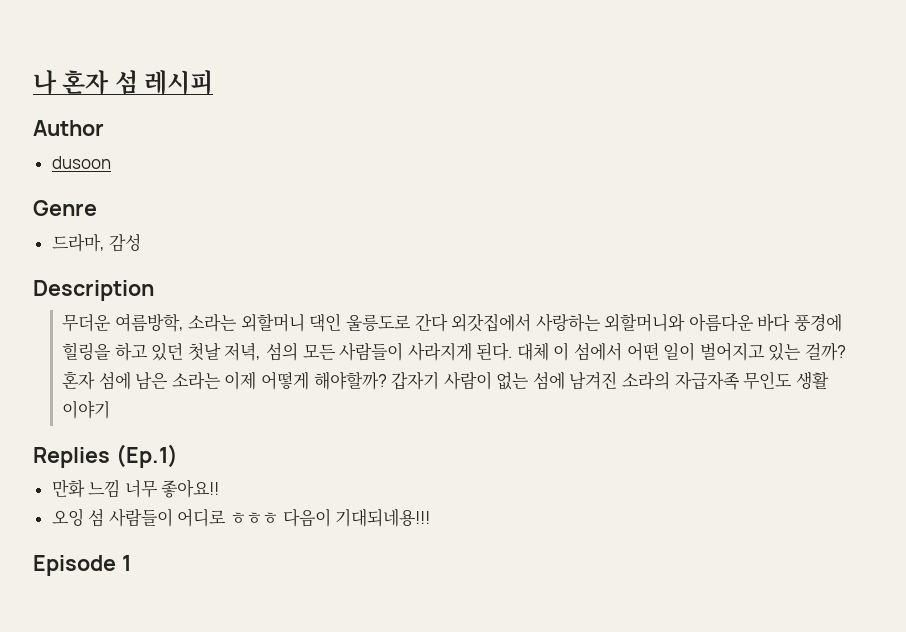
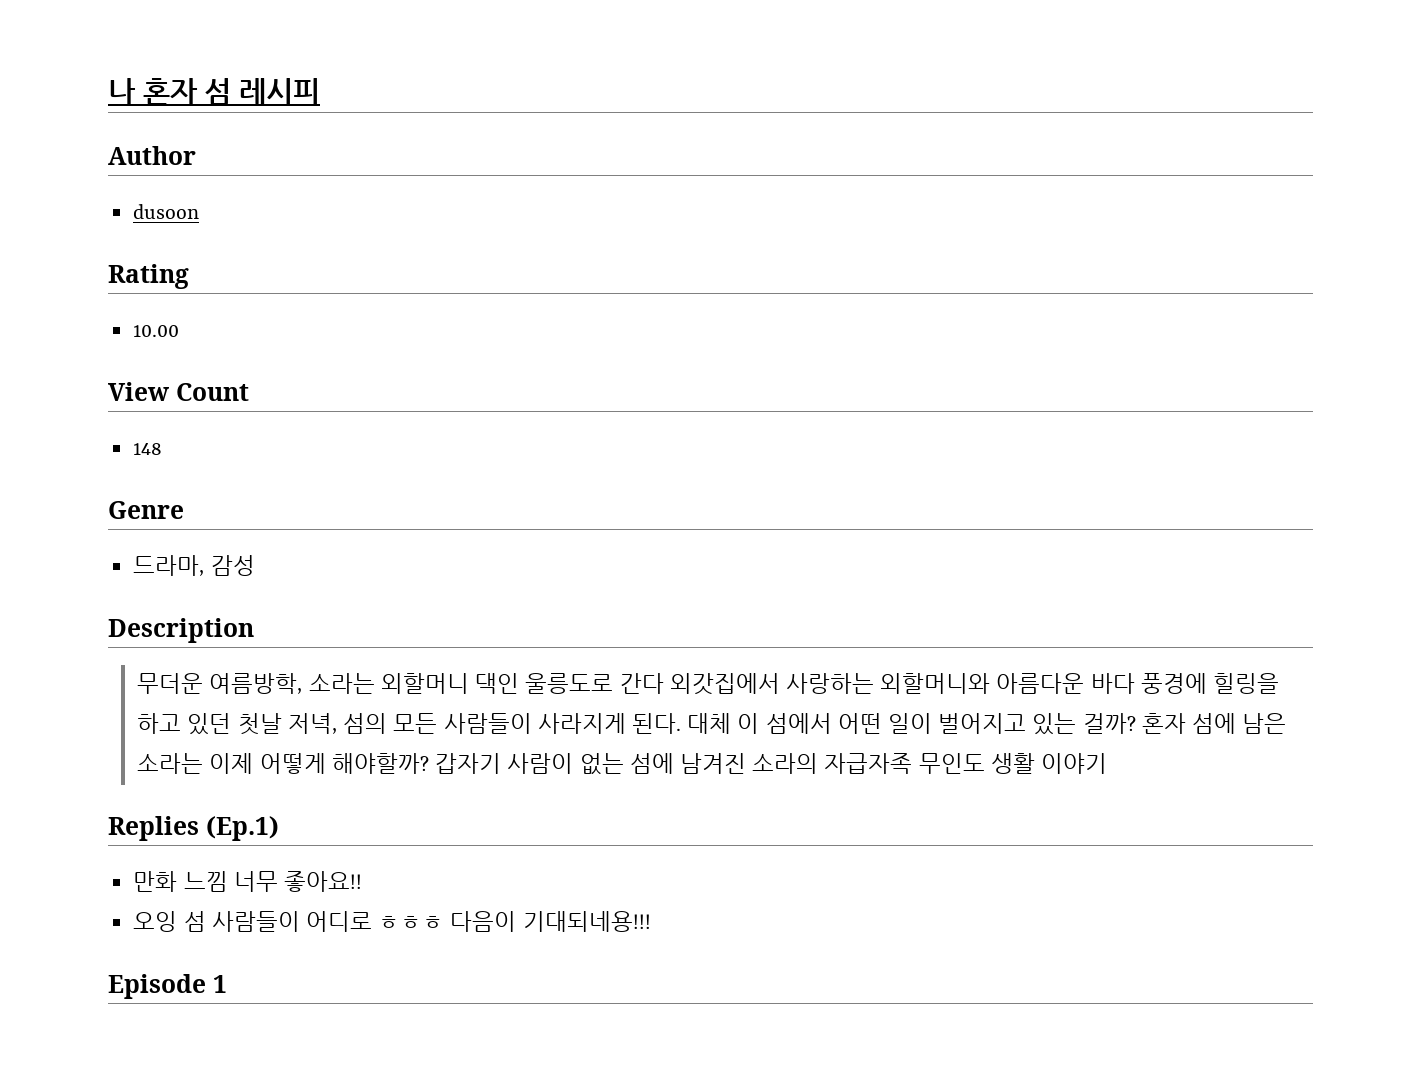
+ Rating
+ 10.00
+ View Count
+ 148

